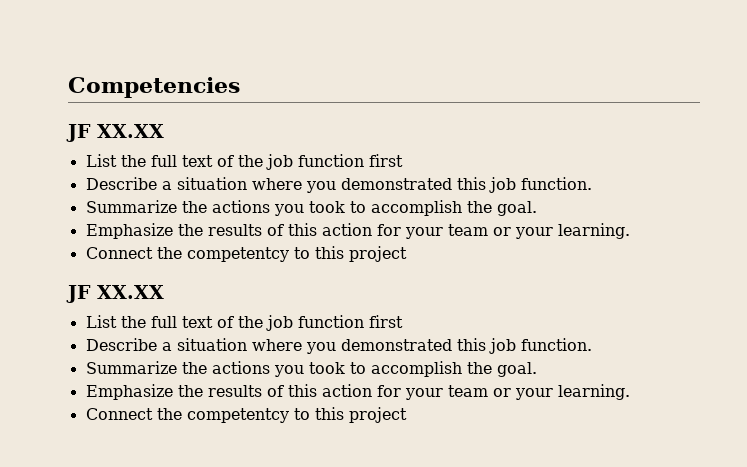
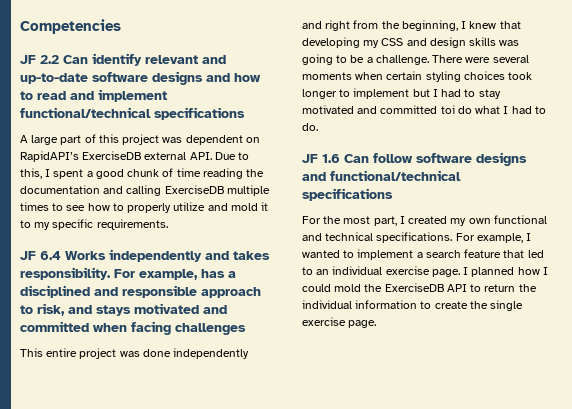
  Competencies
- JF XX.XX
- List the full text of the job function first
- Describe a situation where you demonstrated this job function.
- Summarize the actions you took to accomplish the goal.
- Emphasize the results of this action for your team or your learning.
- Connect the competentcy to this project
- JF XX.XX
- List the full text of the job function first
- Describe a situation where you demonstrated this job function.
- Summarize the actions you took to accomplish the goal.
- Emphasize the results of this action for your team or your learning.
- Connect the competentcy to this project
+ JF 2.2 Can identify relevant and up-to-date software designs and how to read and implement functional/technical specifications
+ A large part of this project was dependent on RapidAPI’s ExerciseDB external API. Due to this, I spent a good chunk of time reading the documentation and calling ExerciseDB multiple times to see how to properly utilize and mold it to my specific requirements.
+ JF 6.4 Works independently and takes responsibility. For example, has a disciplined and responsible approach to risk, and stays motivated and committed when facing challenges
+ This entire project was done independently and right from the beginning, I knew that developing my CSS and design skills was going to be a challenge. There were several moments when certain styling choices took longer to implement but I had to stay motivated and committed toi do what I had to do.
+ JF 1.6 Can follow software designs and functional/technical specifications
+ For the most part, I created my own functional and technical specifications. For example, I wanted to implement a search feature that led to an individual exercise page. I planned how I could mold the ExerciseDB API to return the individual information to create the single exercise page.

